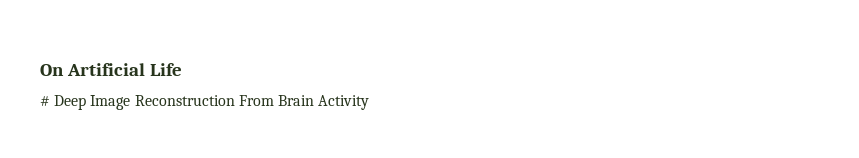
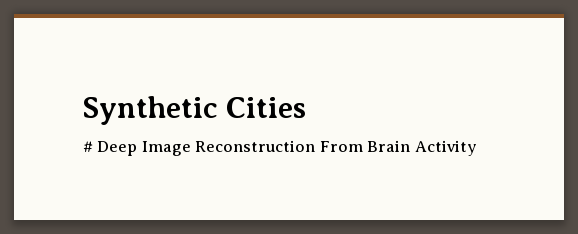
- On Artificial Life
+ Synthetic Cities

